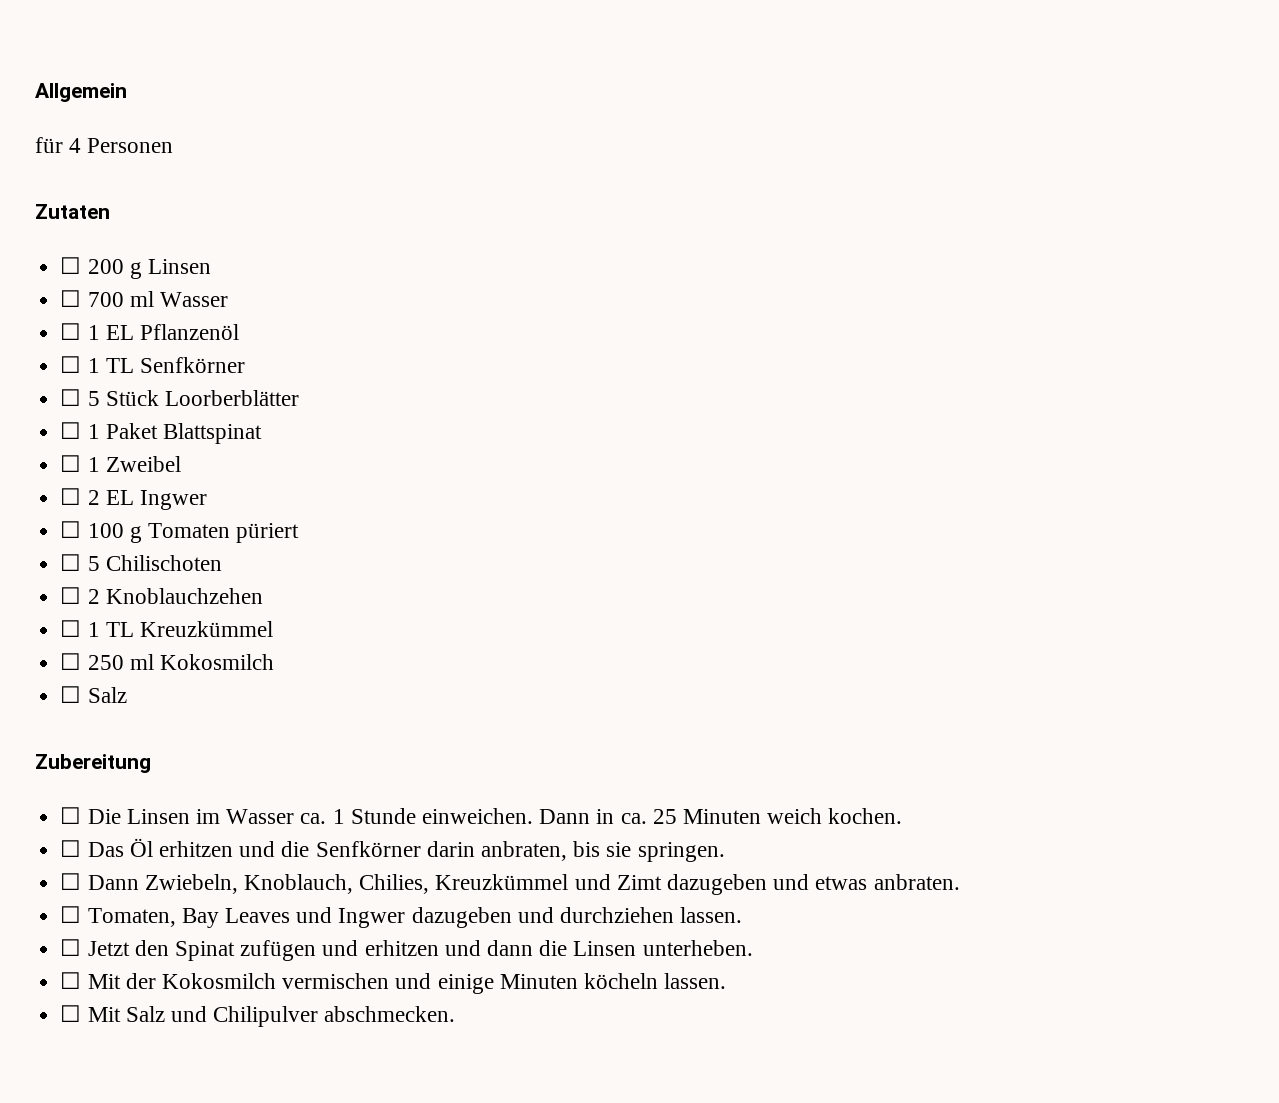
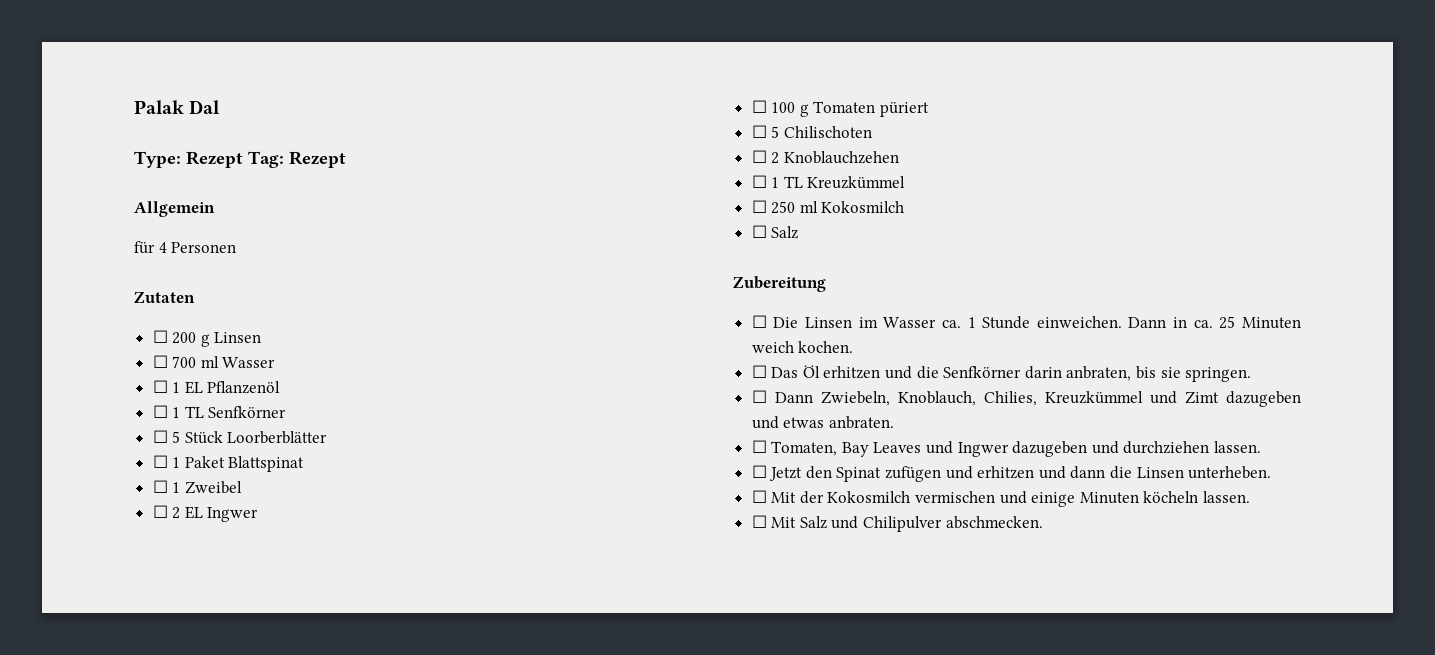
+ Palak Dal
+ Type: Rezept Tag: Rezept

